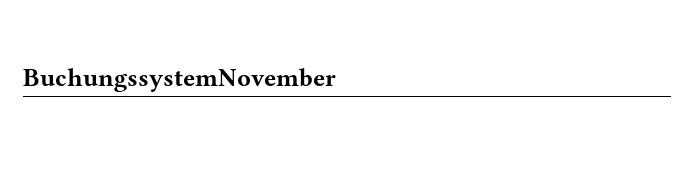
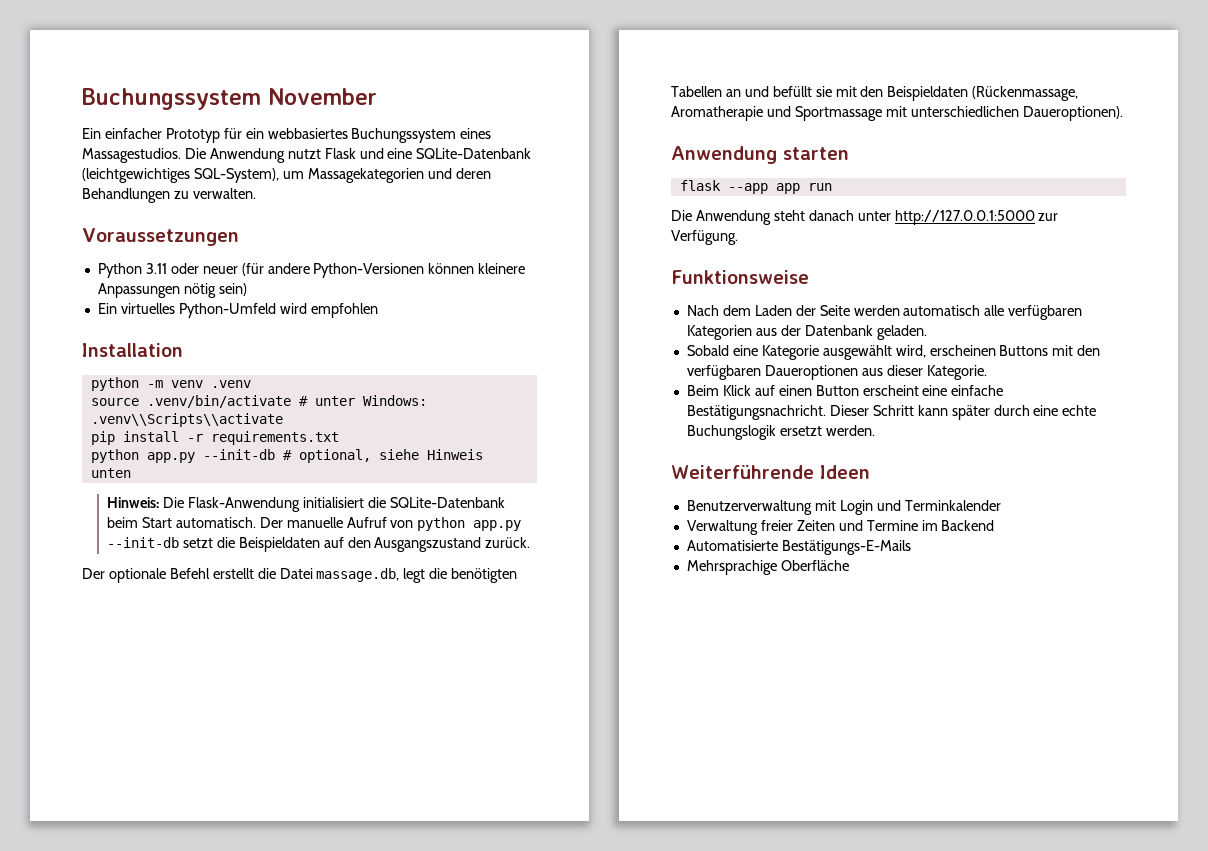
- BuchungssystemNovember
+ Buchungssystem November
+ Ein einfacher Prototyp für ein webbasiertes Buchungssystem eines Massagestudios. Die Anwendung nutzt Flask und eine SQLite-Datenbank (leichtgewichtiges SQL-System), um Massagekategorien und deren Behandlungen zu verwalten.
+ Voraussetzungen
+ Python 3.11 oder neuer (für andere Python-Versionen können kleinere Anpassungen nötig sein)
+ Ein virtuelles Python-Umfeld wird empfohlen
+ Installation
+ python -m venv .venv
+ source .venv/bin/activate # unter Windows: .venv\\Scripts\\activate
+ pip install -r requirements.txt
+ python app.py --init-db # optional, siehe Hinweis unten
+ Hinweis: Die Flask-Anwendung initialisiert die SQLite-Datenbank beim Start automatisch. Der manuelle Aufruf von python app.py --init-db setzt die Beispieldaten auf den Ausgangszustand zurück.
+ Der optionale Befehl erstellt die Datei massage.db, legt die benötigten Tabellen an und befüllt sie mit den Beispieldaten (Rückenmassage, Aromatherapie und Sportmassage mit unterschiedlichen Daueroptionen).
+ Anwendung starten
+ flask --app app run
+ Die Anwendung steht danach unter http://127.0.0.1:5000 zur Verfügung.
+ Funktionsweise
+ Nach dem Laden der Seite werden automatisch alle verfügbaren Kategorien aus der Datenbank geladen.
+ Sobald eine Kategorie ausgewählt wird, erscheinen Buttons mit den verfügbaren Daueroptionen aus dieser Kategorie.
+ Beim Klick auf einen Button erscheint eine einfache Bestätigungsnachricht. Dieser Schritt kann später durch eine echte Buchungslogik ersetzt werden.
+ Weiterführende Ideen
+ Benutzerverwaltung mit Login und Terminkalender
+ Verwaltung freier Zeiten und Termine im Backend
+ Automatisierte Bestätigungs-E-Mails
+ Mehrsprachige Oberfläche

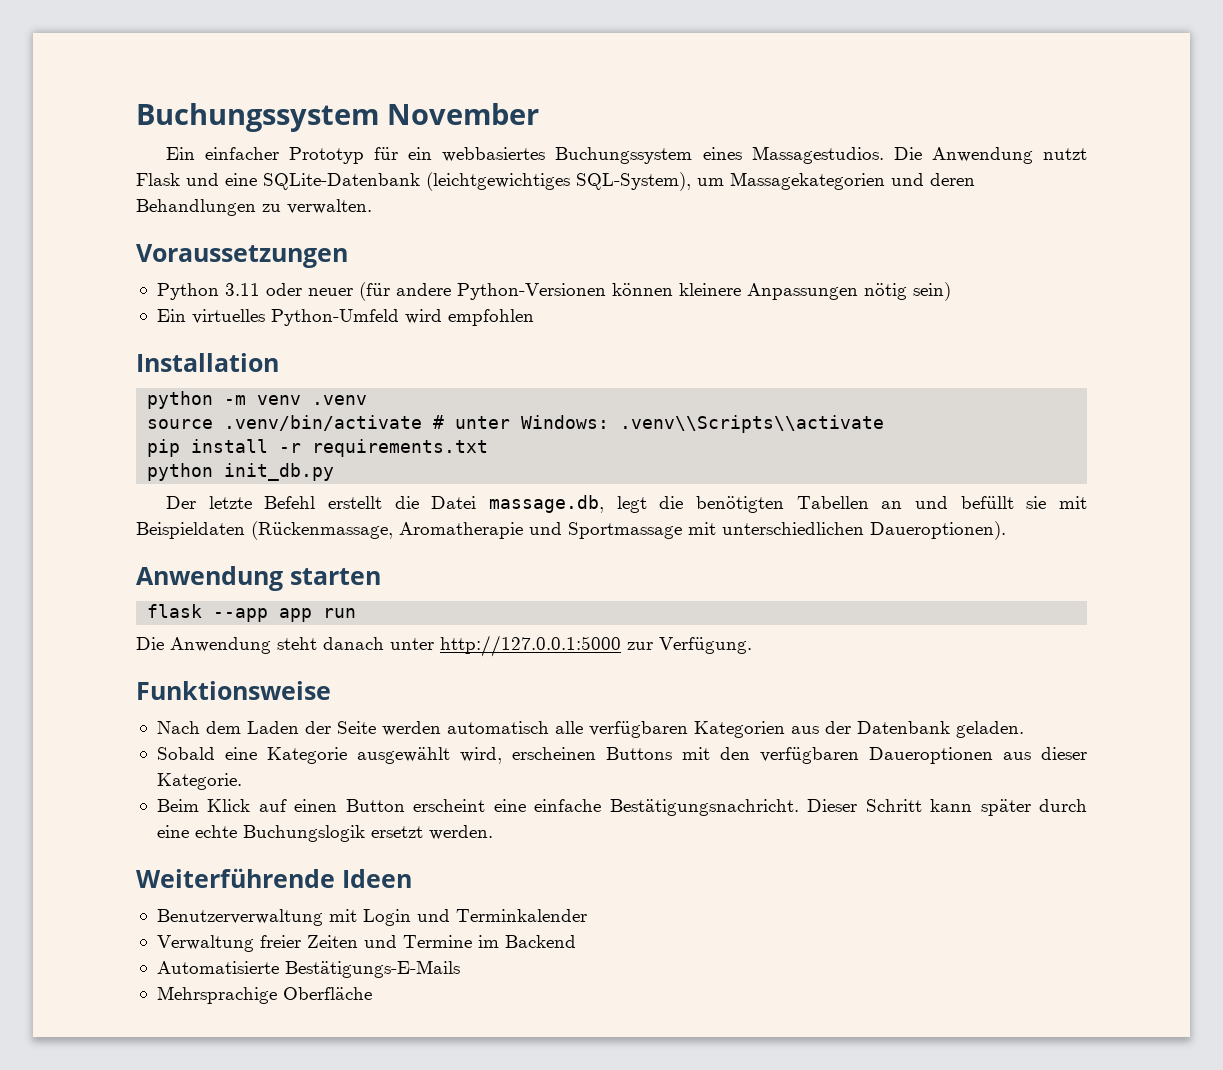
- python app.py --init-db # optional, siehe Hinweis unten
- Hinweis: Die Flask-Anwendung initialisiert die SQLite-Datenbank beim Start automatisch. Der manuelle Aufruf von python app.py --init-db setzt die Beispieldaten auf den Ausgangszustand zurück.
- Der optionale Befehl erstellt die Datei massage.db, legt die benötigten Tabellen an und befüllt sie mit den Beispieldaten (Rückenmassage, Aromatherapie und Sportmassage mit unterschiedlichen Daueroptionen).
+ python init_db.py
+ Der letzte Befehl erstellt die Datei massage.db, legt die benötigten Tabellen an und befüllt sie mit Beispieldaten (Rückenmassage, Aromatherapie und Sportmassage mit unterschiedlichen Daueroptionen).

